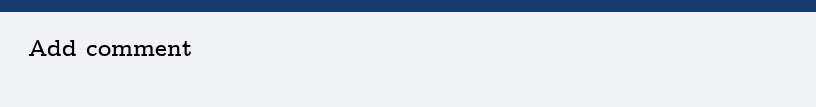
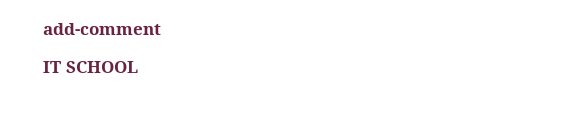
- Add comment
+ add-comment
+ IT SCHOOL

